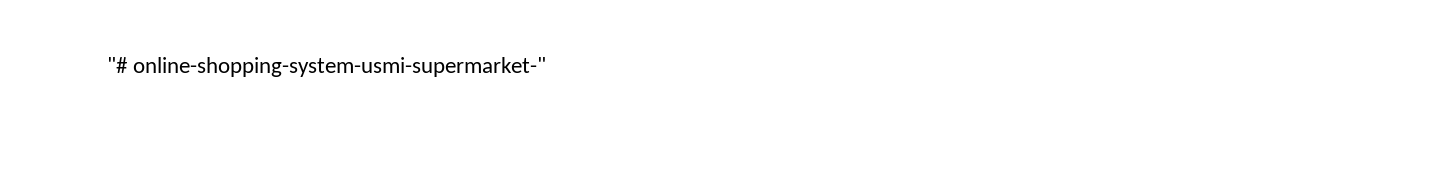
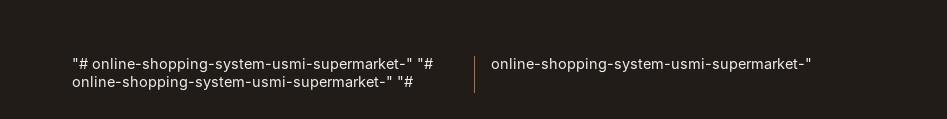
- "# online-shopping-system-usmi-supermarket-"
+ "# online-shopping-system-usmi-supermarket-" "# online-shopping-system-usmi-supermarket-" "# online-shopping-system-usmi-supermarket-"

